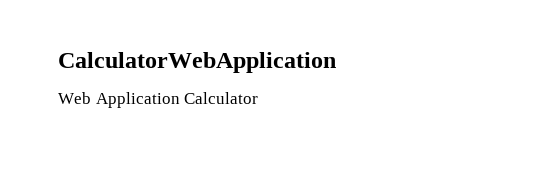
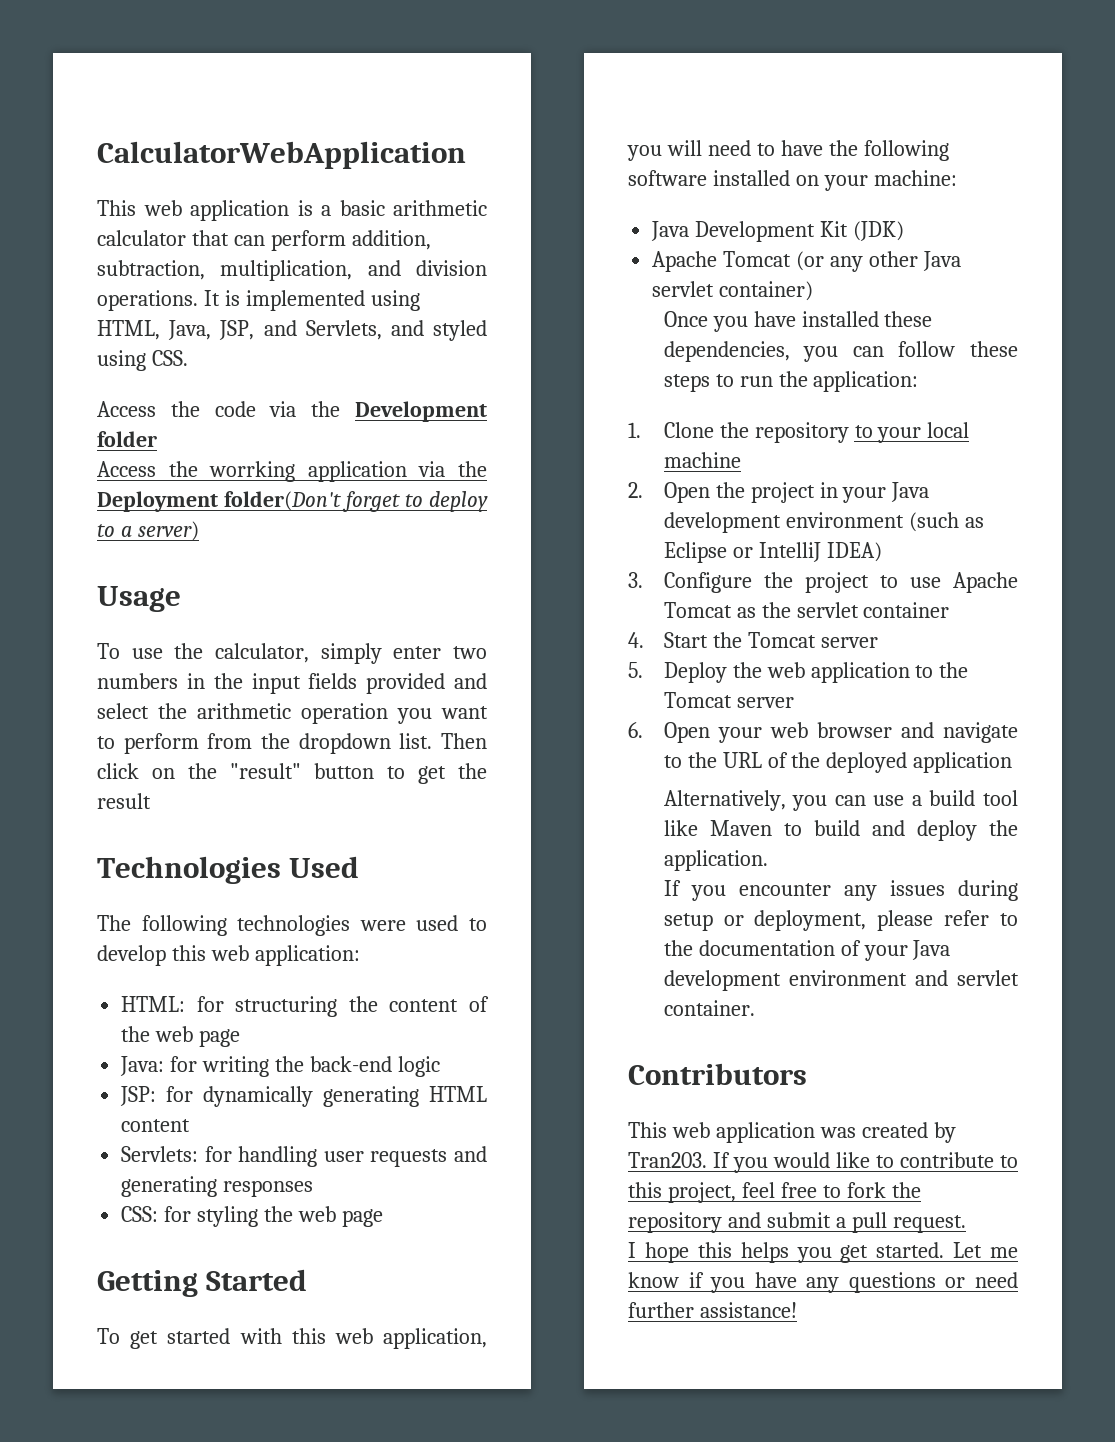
- Web Application Calculator
+ This web application is a basic arithmetic calculator that can perform addition, subtraction, multiplication, and division operations. It is implemented using HTML, Java, JSP, and Servlets, and styled using CSS.
+ Access the code via the Development folder
+ Access the worrking application via the Deployment folder(Don't forget to deploy to a server)
+ Usage
+ To use the calculator, simply enter two numbers in the input fields provided and select the arithmetic operation you want to perform from the dropdown list. Then click on the "result" button to get the result
+ Technologies Used
+ The following technologies were used to develop this web application:
+ HTML: for structuring the content of the web page
+ Java: for writing the back-end logic
+ JSP: for dynamically generating HTML content
+ Servlets: for handling user requests and generating responses
+ CSS: for styling the web page
+ Getting Started
+ To get started with this web application, you will need to have the following software installed on your machine:
+ Java Development Kit (JDK)
+ Apache Tomcat (or any other Java servlet container)
+ Once you have installed these dependencies, you can follow these steps to run the application:
+ 1. Clone the repository to your local machine
+ 2. Open the project in your Java development environment (such as Eclipse or IntelliJ IDEA)
+ 3. Configure the project to use Apache Tomcat as the servlet container
+ 4. Start the Tomcat server
+ 5. Deploy the web application to the Tomcat server
+ 6. Open your web browser and navigate to the URL of the deployed application
+ Alternatively, you can use a build tool like Maven to build and deploy the application.
+ If you encounter any issues during setup or deployment, please refer to the documentation of your Java development environment and servlet container.
+ Contributors
+ This web application was created by Tran203. If you would like to contribute to this project, feel free to fork the repository and submit a pull request.
+ I hope this helps you get started. Let me know if you have any questions or need further assistance!

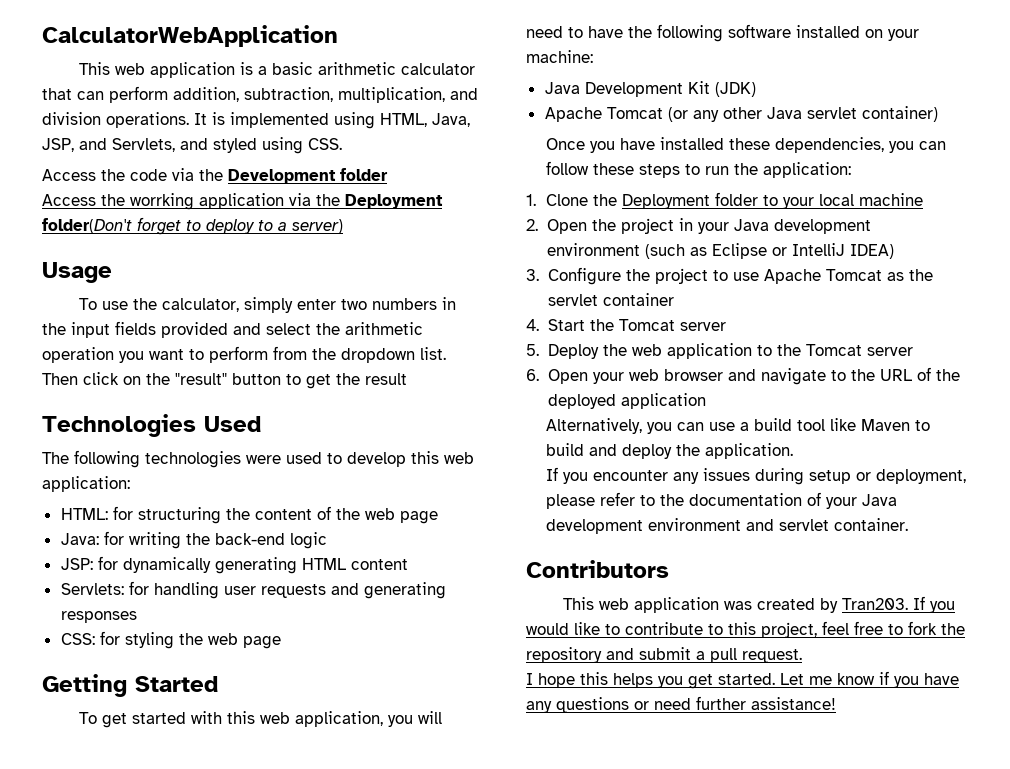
- 1. Clone the repository to your local machine
+ 1. Clone the Deployment folder to your local machine

